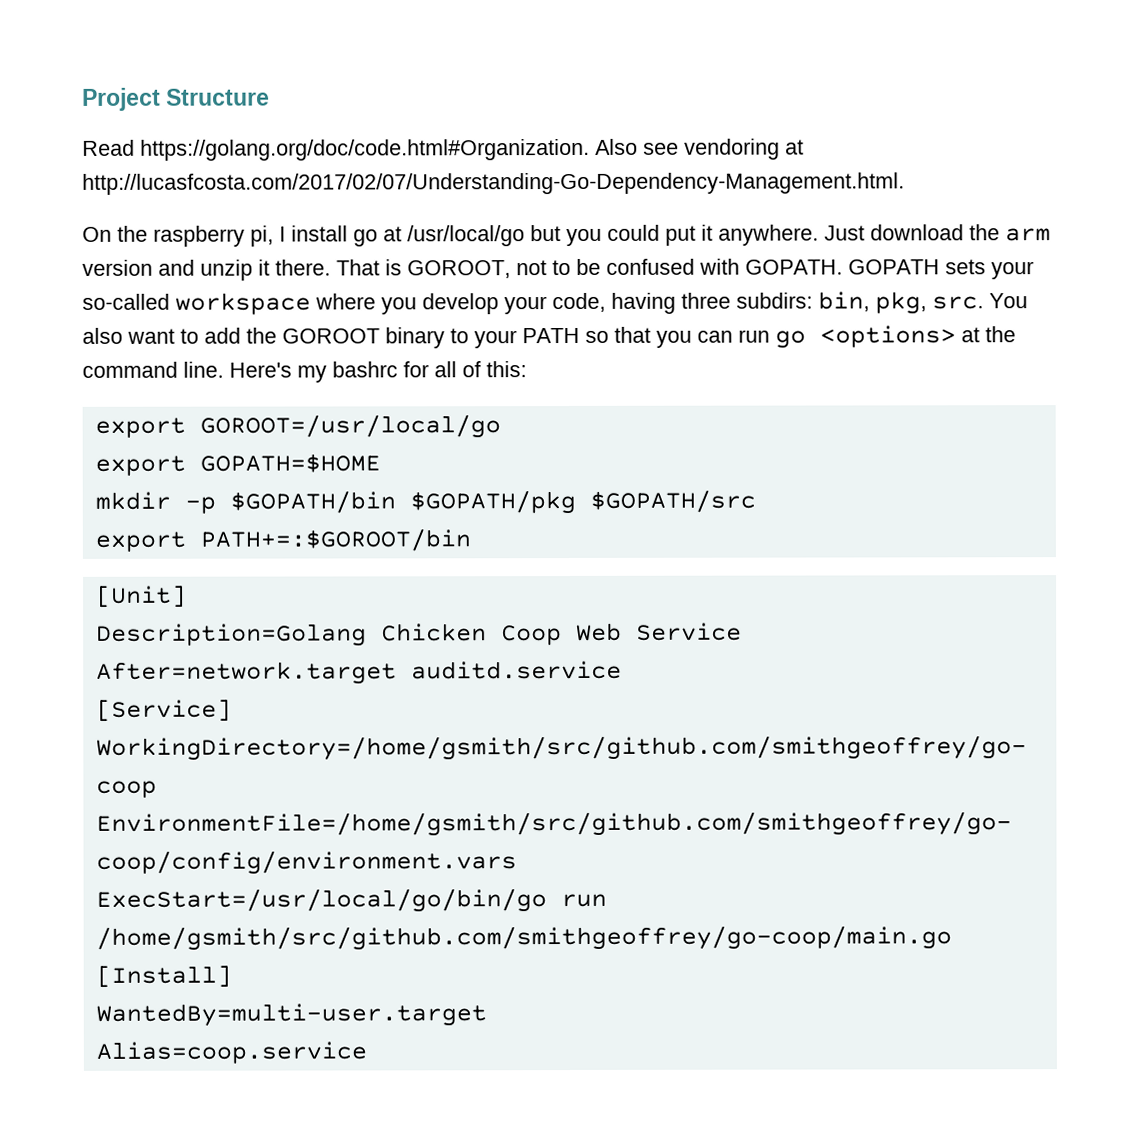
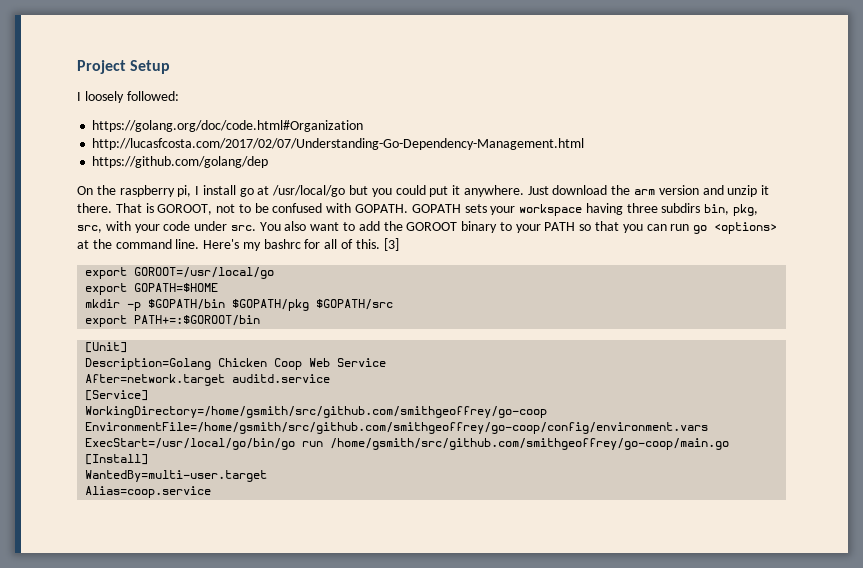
- Project Structure
- Read https://golang.org/doc/code.html#Organization. Also see vendoring at http://lucasfcosta.com/2017/02/07/Understanding-Go-Dependency-Management.html.
+ Project Setup
+ I loosely followed:
+ https://golang.org/doc/code.html#Organization
+ http://lucasfcosta.com/2017/02/07/Understanding-Go-Dependency-Management.html
+ https://github.com/golang/dep
- GOPATH sets your so-called workspace where you develop your code, having three subdirs: bin, pkg, src.
+ GOPATH sets your workspace having three subdirs bin, pkg, src, with your code under src.
- Here's my bashrc for all of this:
+ Here's my bashrc for all of this. [3]

